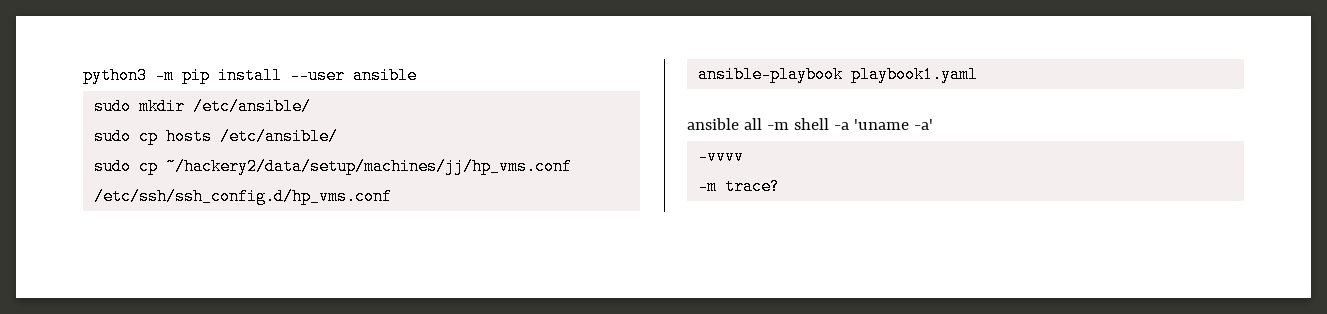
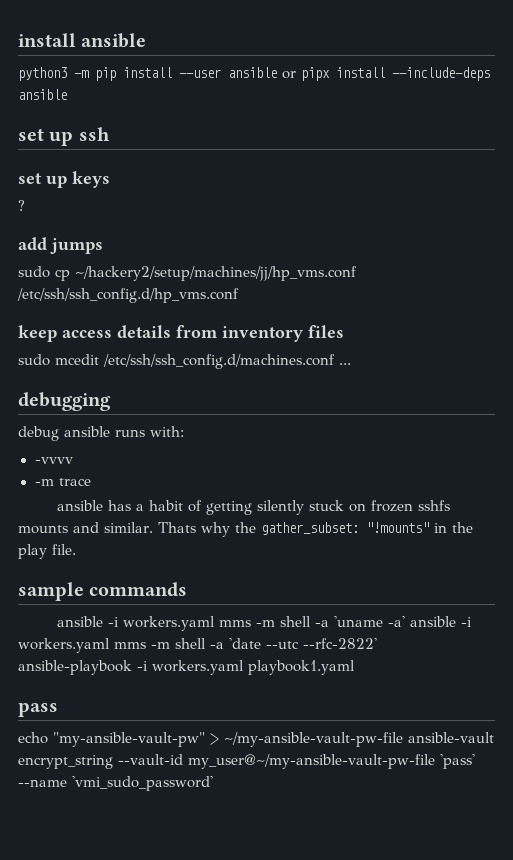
+ install ansible
- python3 -m pip install --user ansible
- sudo mkdir /etc/ansible/
- sudo cp hosts /etc/ansible/
- sudo cp ~/hackery2/data/setup/machines/jj/hp_vms.conf /etc/ssh/ssh_config.d/hp_vms.conf
- ansible-playbook playbook1.yaml
- ansible all -m shell -a 'uname -a'
+ python3 -m pip install --user ansible or pipx install --include-deps ansible
+ set up ssh
+ set up keys
+ ?
+ add jumps
+ sudo cp ~/hackery2/setup/machines/jj/hp_vms.conf /etc/ssh/ssh_config.d/hp_vms.conf
+ keep access details from inventory files
+ sudo mcedit /etc/ssh/ssh_config.d/machines.conf ...
+ debugging
+ debug ansible runs with:
  -vvvv
- -m trace?
+ -m trace
+ ansible has a habit of getting silently stuck on frozen sshfs mounts and similar. Thats why the gather_subset: "!mounts" in the play file.
+ sample commands
+ ansible -i workers.yaml mms -m shell -a 'uname -a' ansible -i workers.yaml mms -m shell -a 'date --utc --rfc-2822' ansible-playbook -i workers.yaml playbook1.yaml
+ pass
+ echo "my-ansible-vault-pw" > ~/my-ansible-vault-pw-file ansible-vault encrypt_string --vault-id my_user@~/my-ansible-vault-pw-file 'pass' --name 'vmi_sudo_password'

